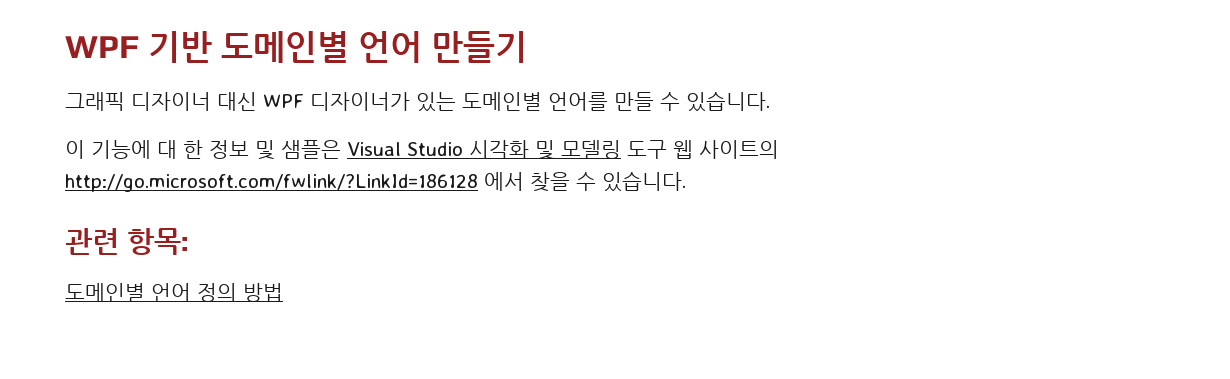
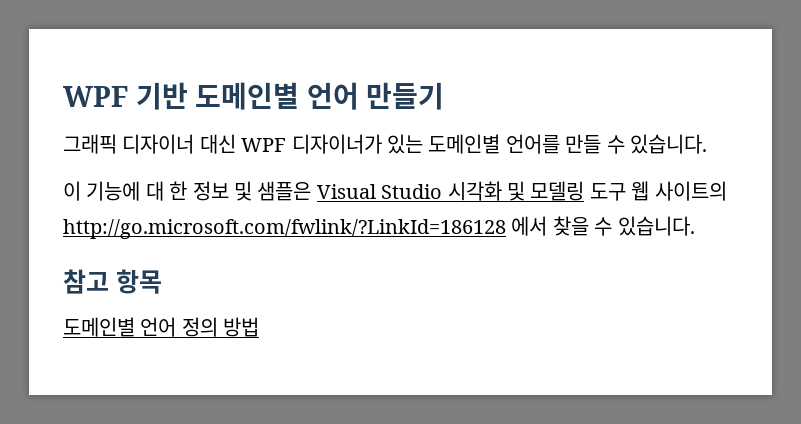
- 관련 항목:
+ 참고 항목

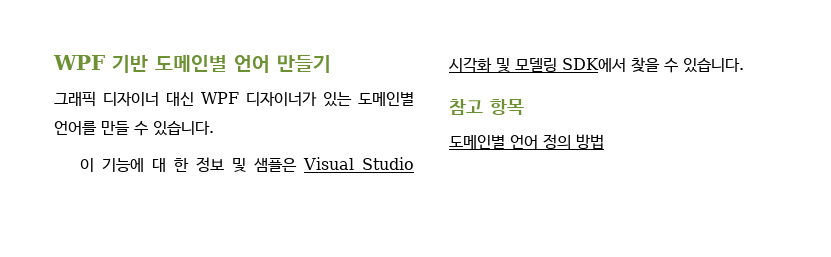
- 이 기능에 대 한 정보 및 샘플은 Visual Studio 시각화 및 모델링 도구 웹 사이트의 http://go.microsoft.com/fwlink/?LinkId=186128 에서 찾을 수 있습니다.
+ 이 기능에 대 한 정보 및 샘플은 Visual Studio 시각화 및 모델링 SDK에서 찾을 수 있습니다.

